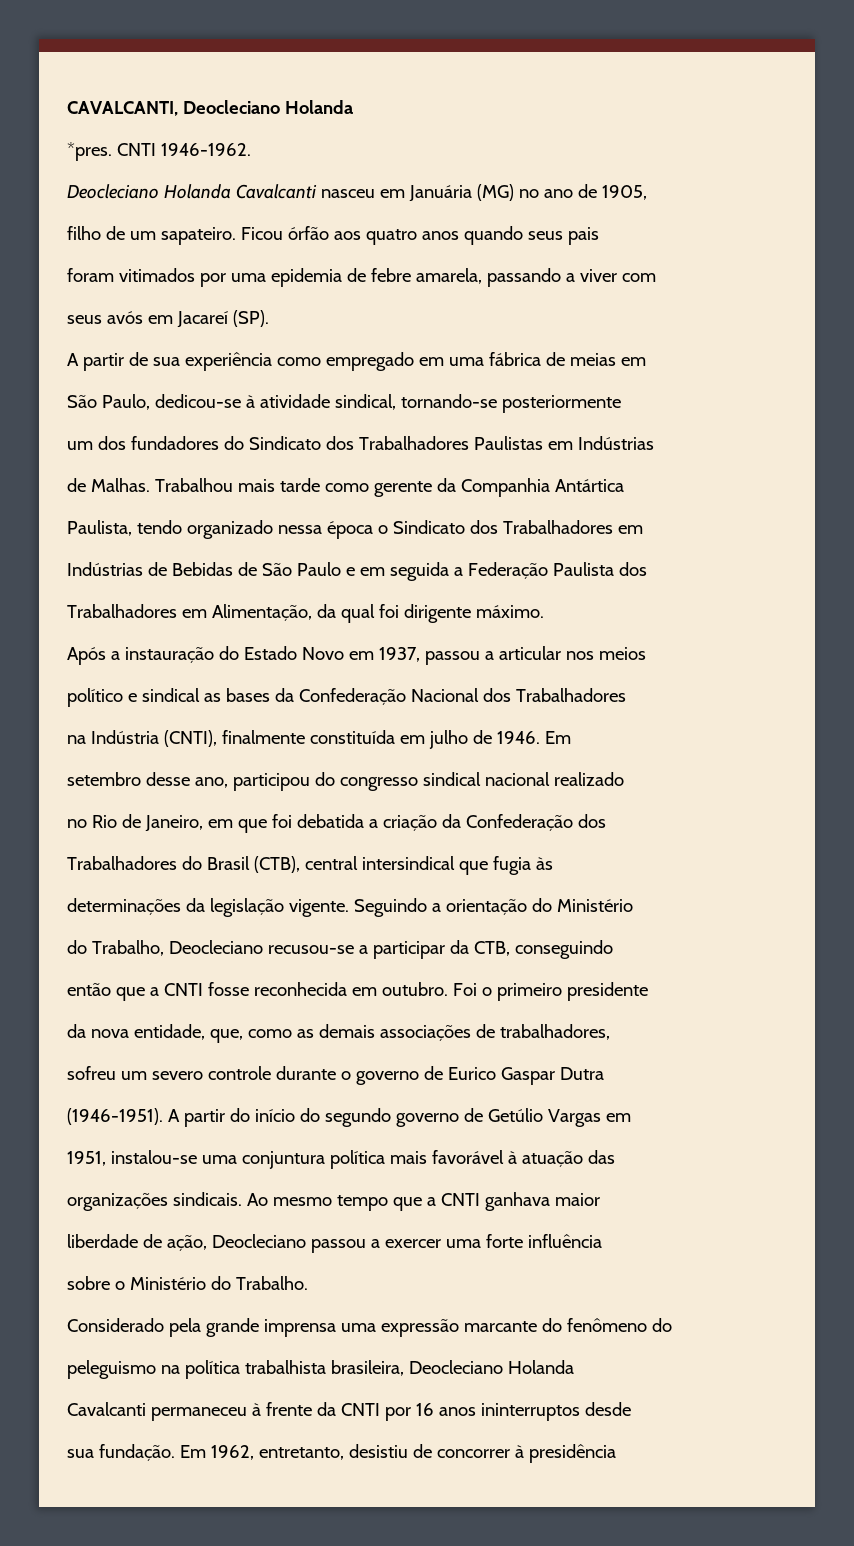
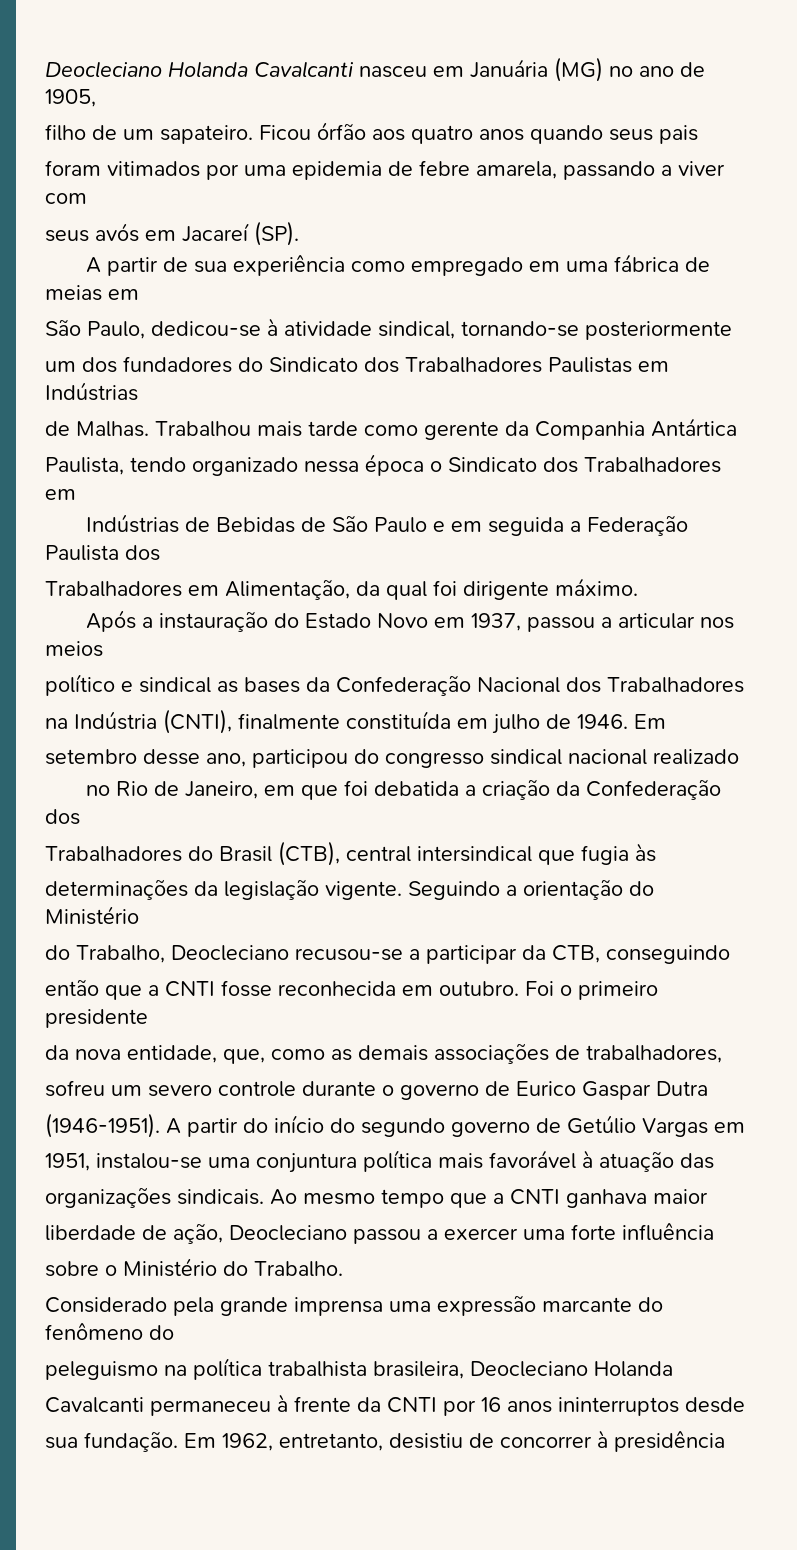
- CAVALCANTI, Deocleciano Holanda
- *pres. CNTI 1946-1962.

